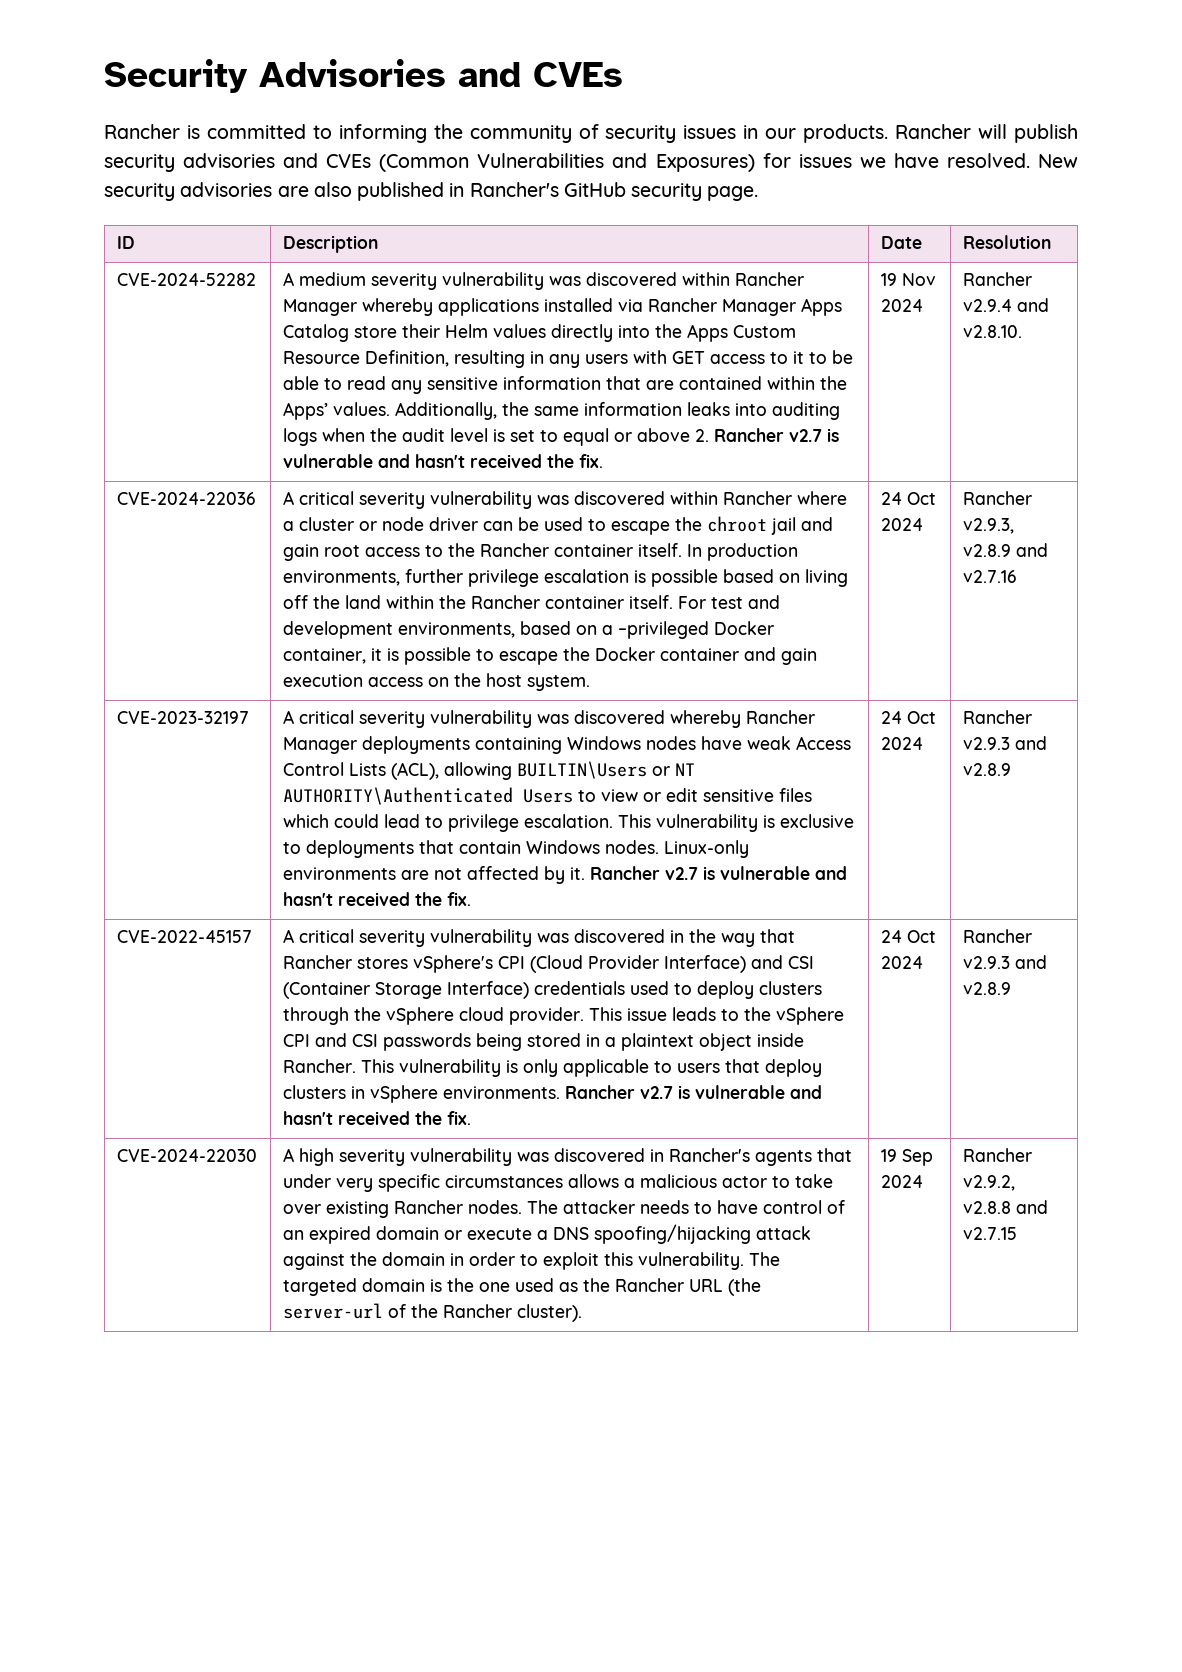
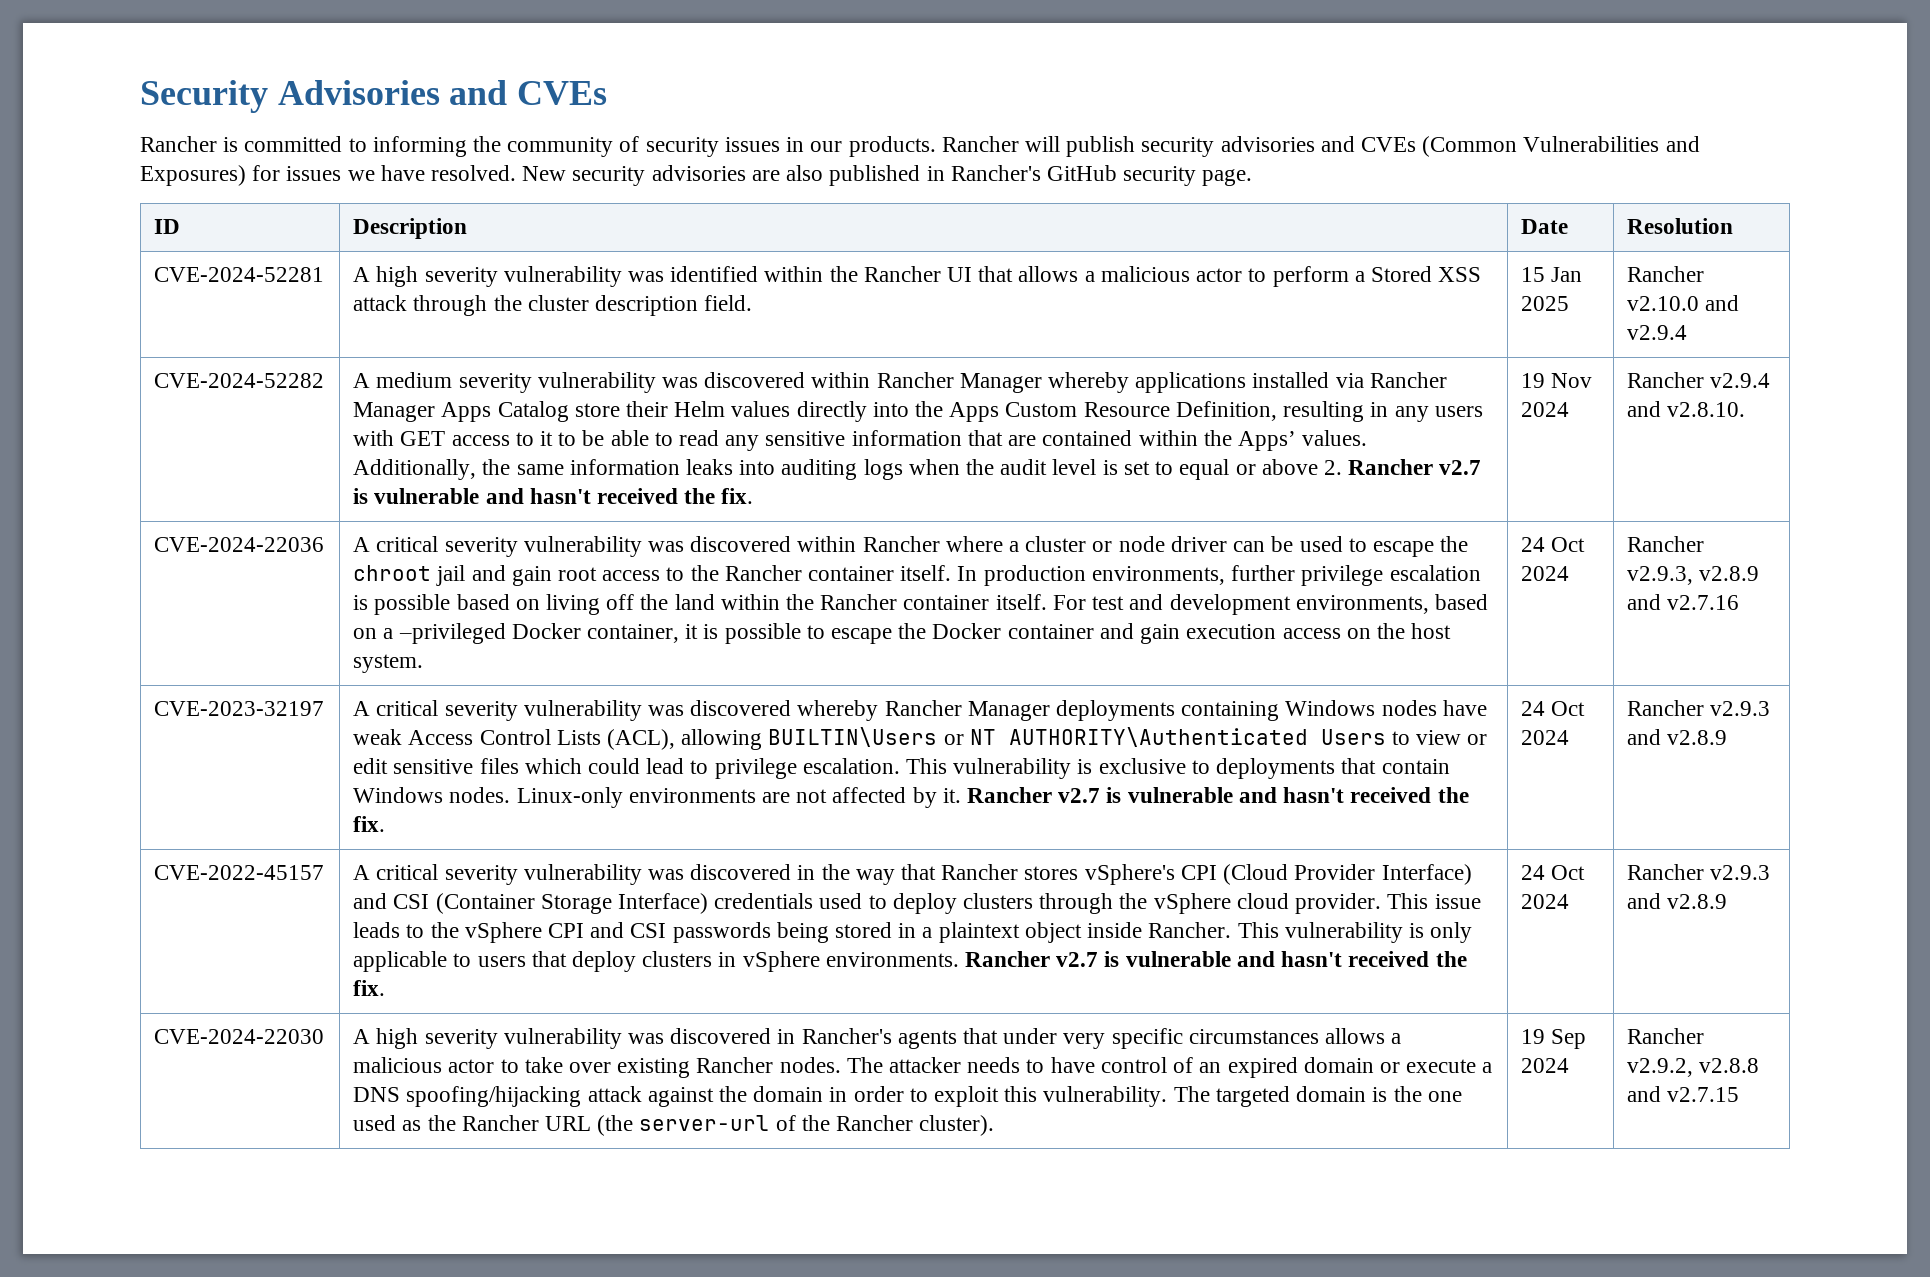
+ CVE-2024-52281 | A high severity vulnerability was identified within the Rancher UI that allows a malicious actor to perform a Stored XSS attack through the cluster description field. | 15 Jan 2025 | Rancher v2.10.0 and v2.9.4

